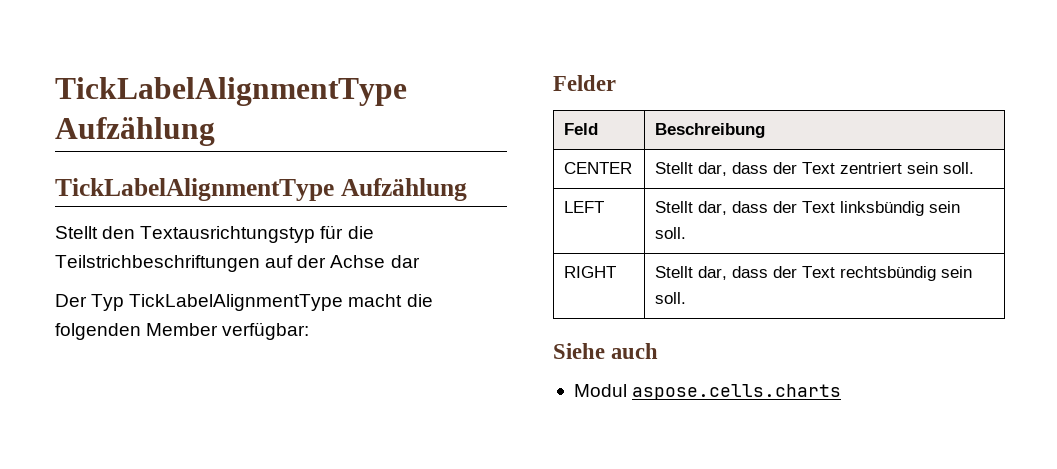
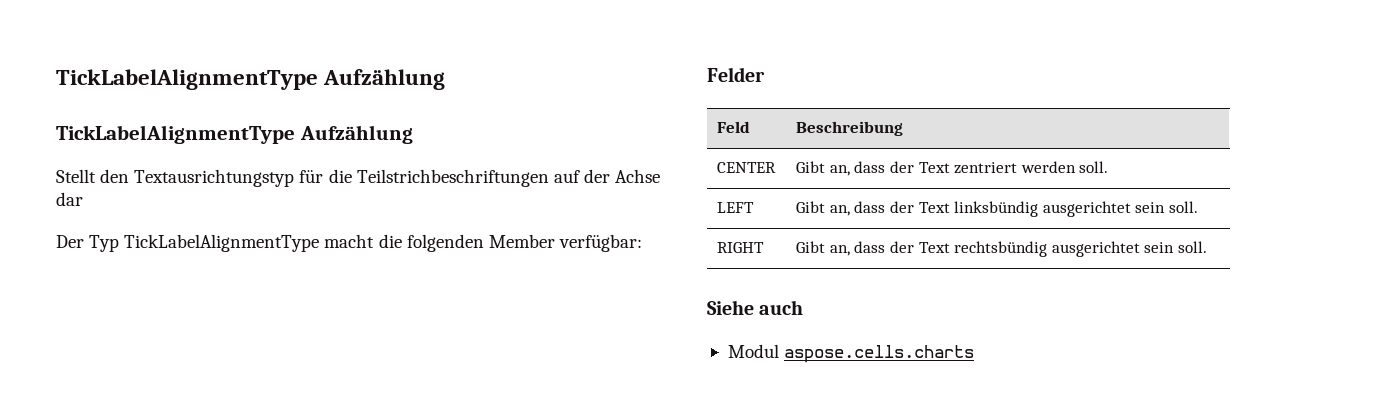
- CENTER | Stellt dar, dass der Text zentriert sein soll.
+ CENTER | Gibt an, dass der Text zentriert werden soll.
- LEFT | Stellt dar, dass der Text linksbündig sein soll.
+ LEFT | Gibt an, dass der Text linksbündig ausgerichtet sein soll.
- RIGHT | Stellt dar, dass der Text rechtsbündig sein soll.
+ RIGHT | Gibt an, dass der Text rechtsbündig ausgerichtet sein soll.

